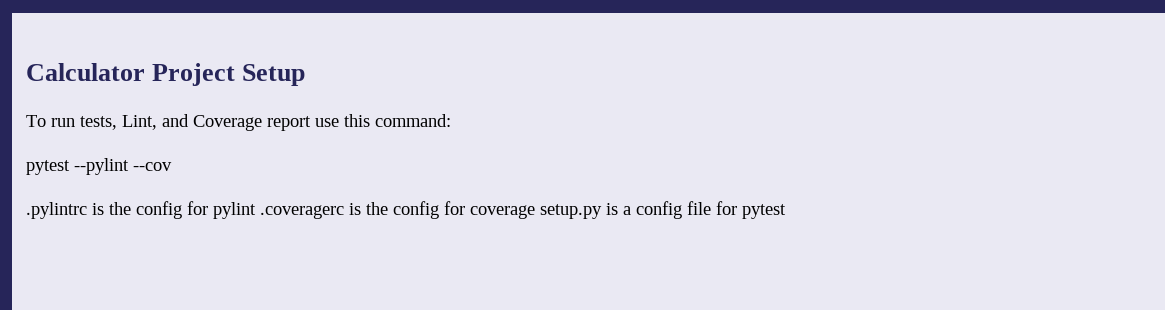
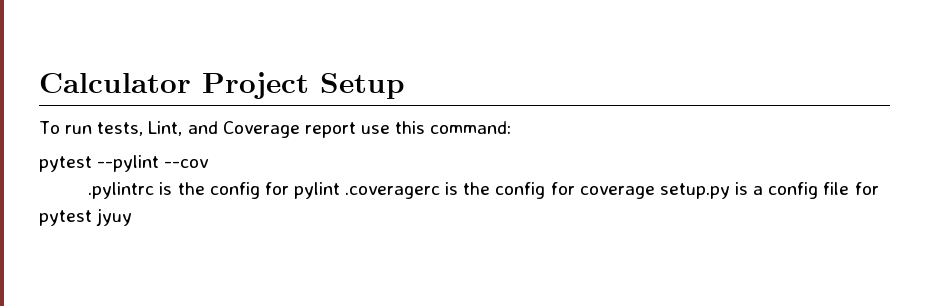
- .pylintrc is the config for pylint .coveragerc is the config for coverage setup.py is a config file for pytest
+ .pylintrc is the config for pylint .coveragerc is the config for coverage setup.py is a config file for pytest jyuy

